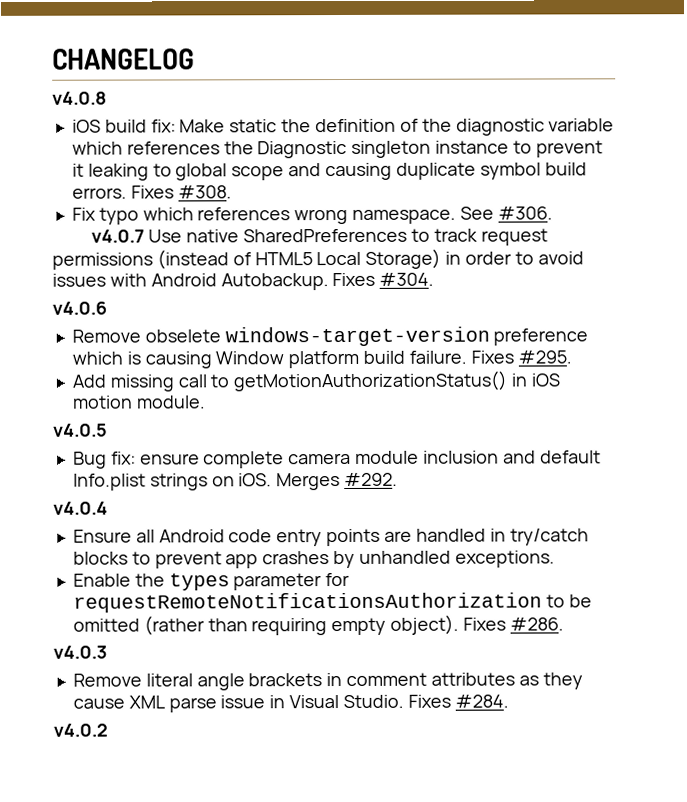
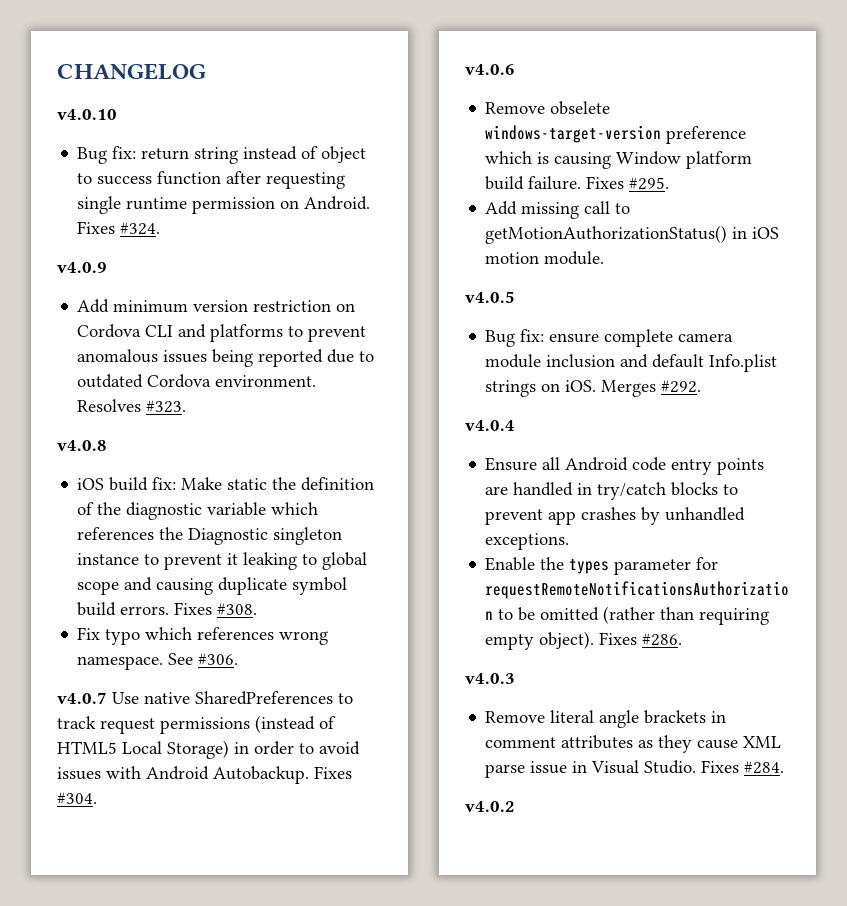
+ v4.0.10
+ Bug fix: return string instead of object to success function after requesting single runtime permission on Android. Fixes #324.
+ v4.0.9
+ Add minimum version restriction on Cordova CLI and platforms to prevent anomalous issues being reported due to outdated Cordova environment. Resolves #323.

